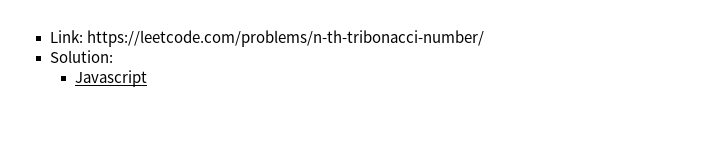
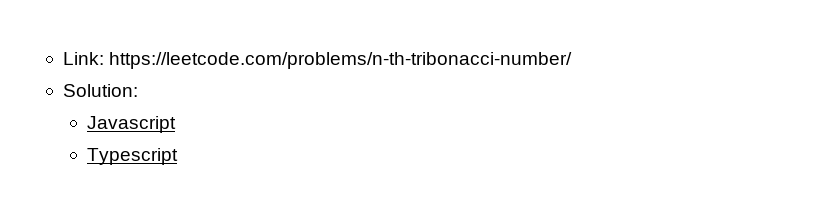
+ Typescript

